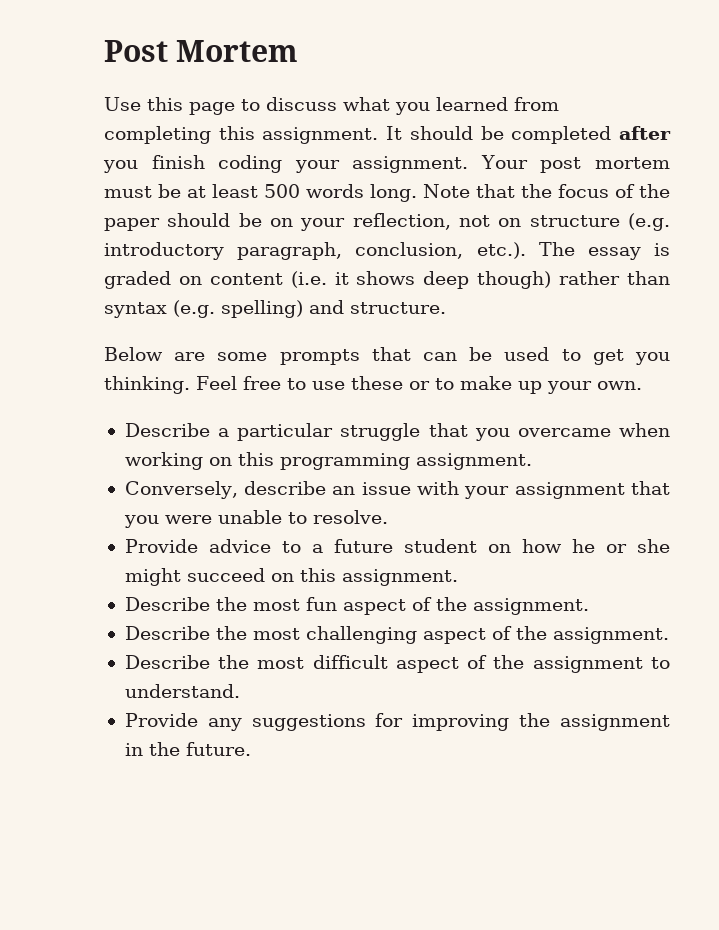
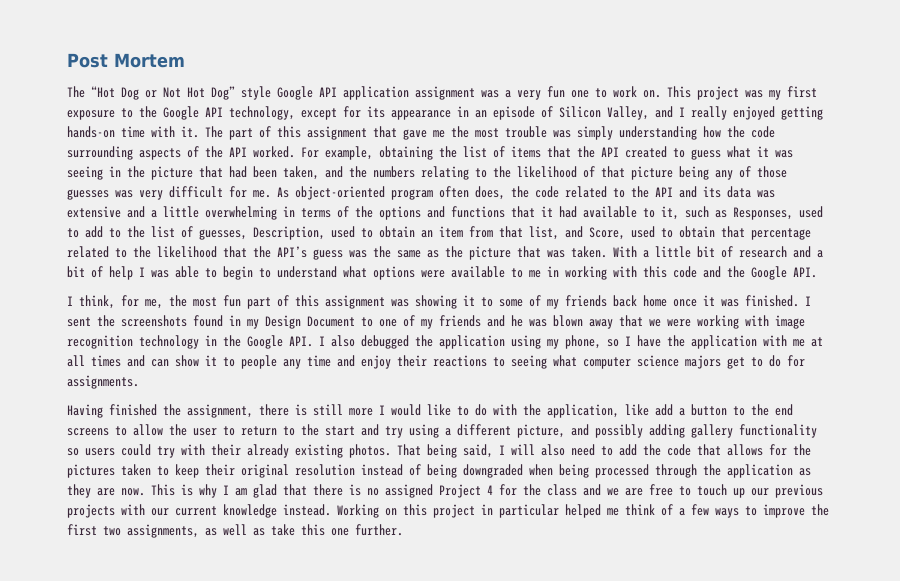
- Use this page to discuss what you learned from completing this assignment. It should be completed after you finish coding your assignment. Your post mortem must be at least 500 words long. Note that the focus of the paper should be on your reflection, not on structure (e.g. introductory paragraph, conclusion, etc.). The essay is graded on content (i.e. it shows deep though) rather than syntax (e.g. spelling) and structure.
- Below are some prompts that can be used to get you thinking. Feel free to use these or to make up your own.
- Describe a particular struggle that you overcame when working on this programming assignment.
- Conversely, describe an issue with your assignment that you were unable to resolve.
- Provide advice to a future student on how he or she might succeed on this assignment.
- Describe the most fun aspect of the assignment.
- Describe the most challenging aspect of the assignment.
- Describe the most difficult aspect of the assignment to understand.
- Provide any suggestions for improving the assignment in the future.
+ The “Hot Dog or Not Hot Dog” style Google API application assignment was a very fun one to work on. This project was my first exposure to the Google API technology, except for its appearance in an episode of Silicon Valley, and I really enjoyed getting hands-on time with it. The part of this assignment that gave me the most trouble was simply understanding how the code surrounding aspects of the API worked. For example, obtaining the list of items that the API created to guess what it was seeing in the picture that had been taken, and the numbers relating to the likelihood of that picture being any of those guesses was very difficult for me. As object-oriented program often does, the code related to the API and its data was extensive and a little overwhelming in terms of the options and functions that it had available to it, such as Responses, used to add to the list of guesses, Description, used to obtain an item from that list, and Score, used to obtain that percentage related to the likelihood that the API’s guess was the same as the picture that was taken. With a little bit of research and a bit of help I was able to begin to understand what options were available to me in working with this code and the Google API.
+ I think, for me, the most fun part of this assignment was showing it to some of my friends back home once it was finished. I sent the screenshots found in my Design Document to one of my friends and he was blown away that we were working with image recognition technology in the Google API. I also debugged the application using my phone, so I have the application with me at all times and can show it to people any time and enjoy their reactions to seeing what computer science majors get to do for assignments.
+ Having finished the assignment, there is still more I would like to do with the application, like add a button to the end screens to allow the user to return to the start and try using a different picture, and possibly adding gallery functionality so users could try with their already existing photos. That being said, I will also need to add the code that allows for the pictures taken to keep their original resolution instead of being downgraded when being processed through the application as they are now. This is why I am glad that there is no assigned Project 4 for the class and we are free to touch up our previous projects with our current knowledge instead. Working on this project in particular helped me think of a few ways to improve the first two assignments, as well as take this one further.

